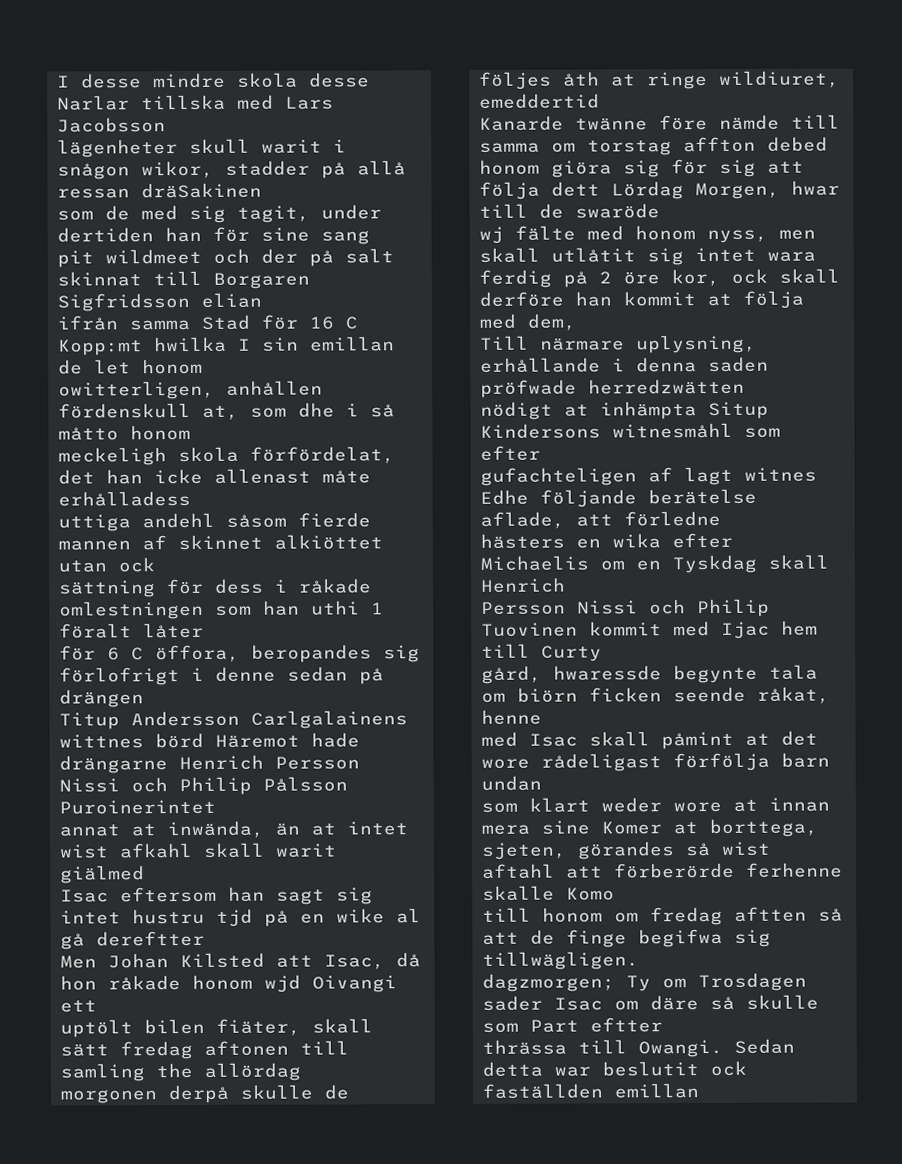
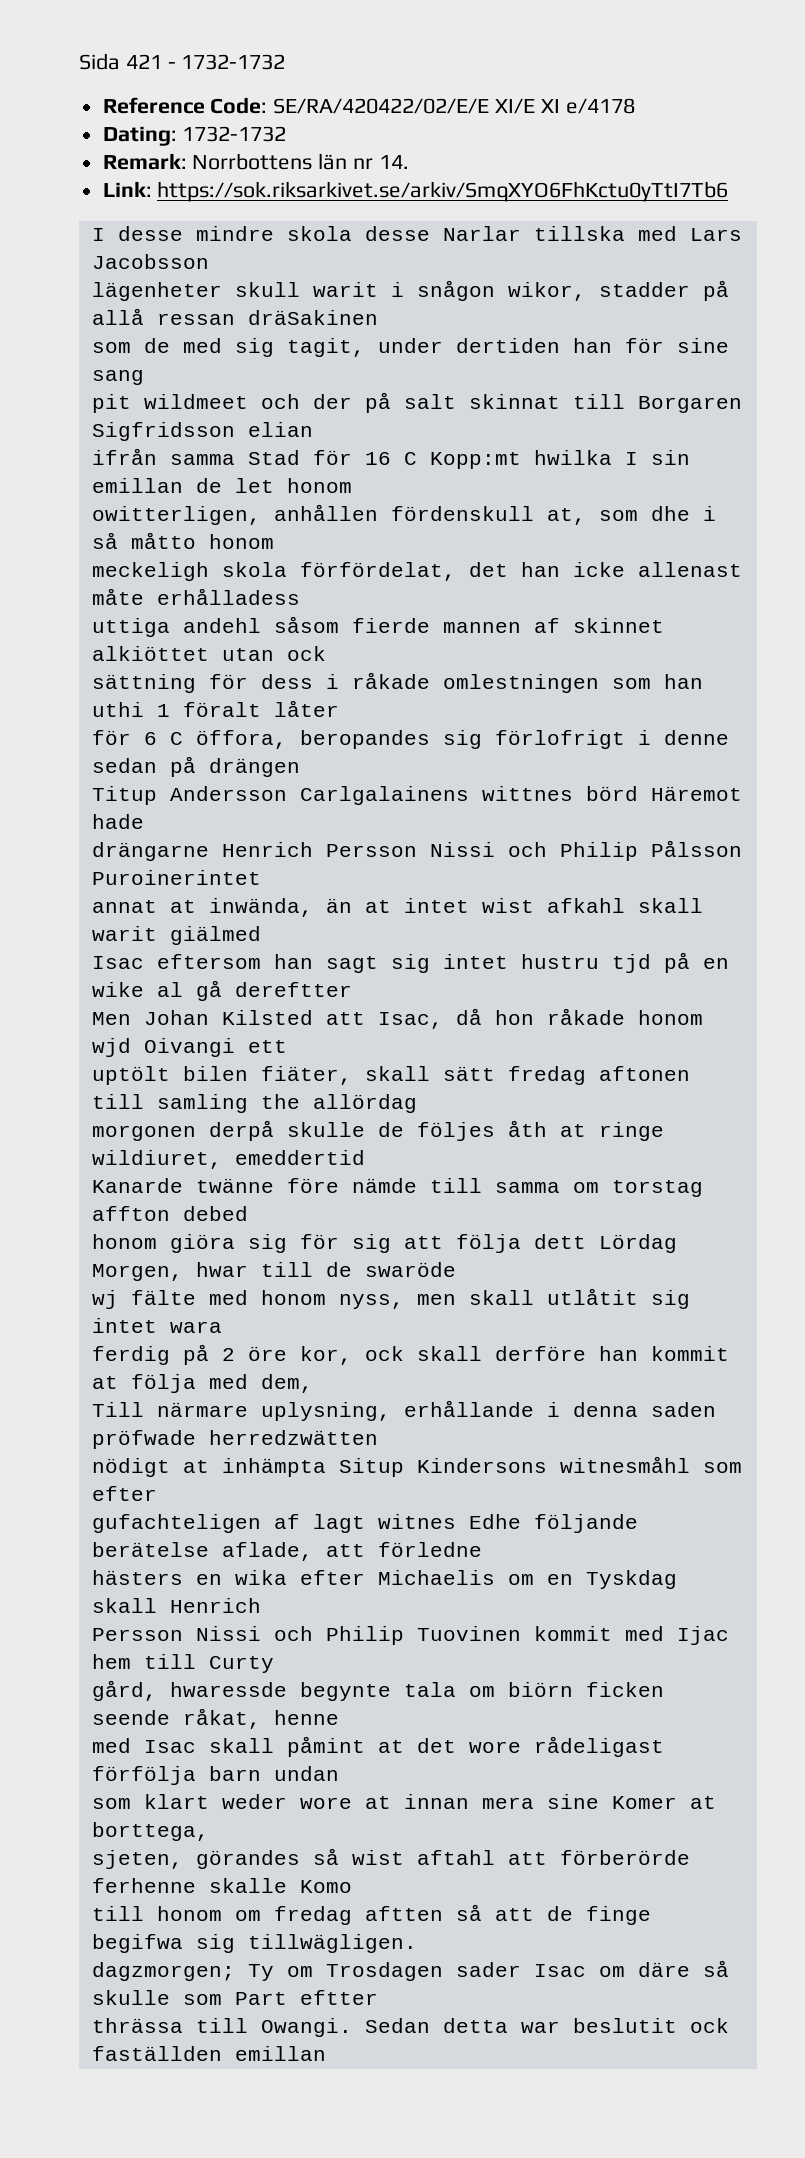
+ Sida 421 - 1732-1732
+ Reference Code: SE/RA/420422/02/E/E XI/E XI e/4178
+ Dating: 1732-1732
+ Remark: Norrbottens län nr 14.
+ Link: https://sok.riksarkivet.se/arkiv/SmqXYO6FhKctu0yTtI7Tb6

